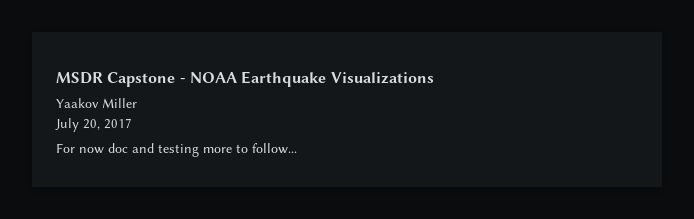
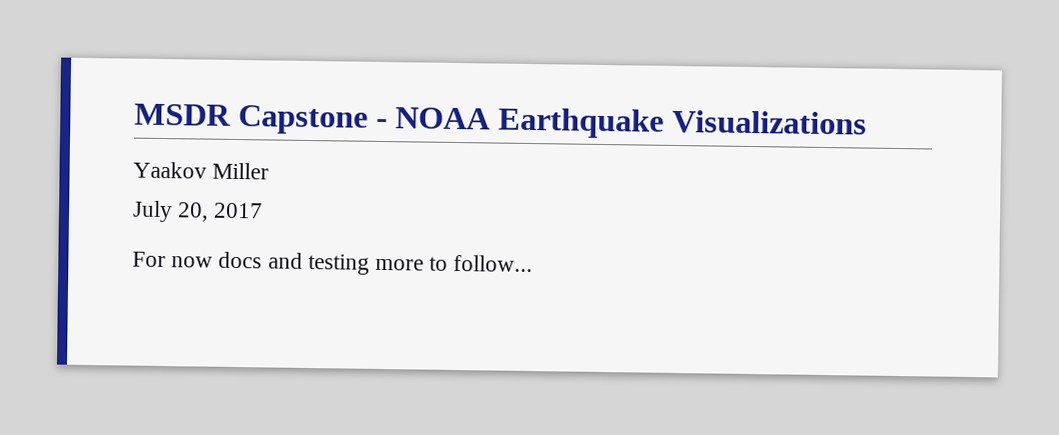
- For now doc and testing more to follow...
+ For now docs and testing more to follow...

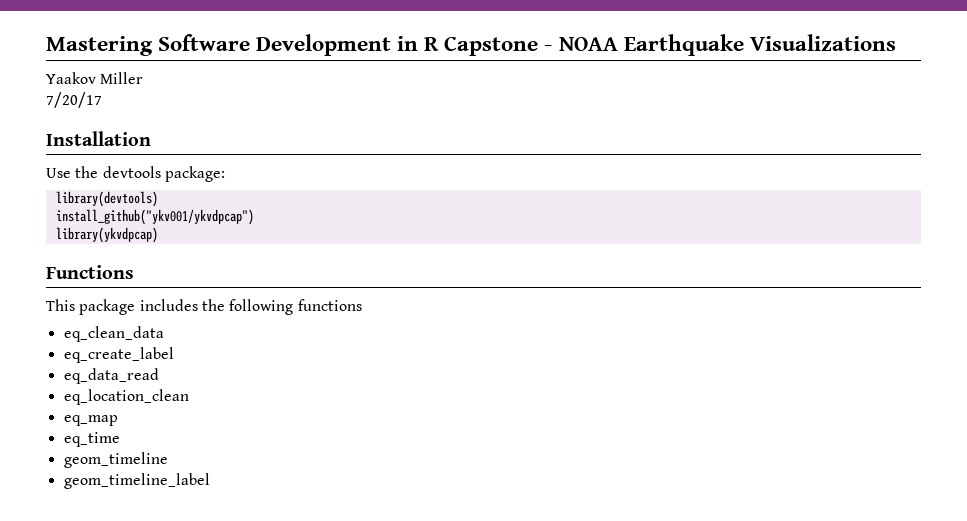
- MSDR Capstone - NOAA Earthquake Visualizations
+ Mastering Software Development in R Capstone - NOAA Earthquake Visualizations
- July 20, 2017
- For now docs and testing more to follow...
+ 7/20/17
+ Installation
+ Use the devtools package:
+ library(devtools)
+ install_github("ykv001/ykvdpcap")
+ library(ykvdpcap)
+ Functions
+ This package includes the following functions
+ eq_clean_data
+ eq_create_label
+ eq_data_read
+ eq_location_clean
+ eq_map
+ eq_time
+ geom_timeline
+ geom_timeline_label

